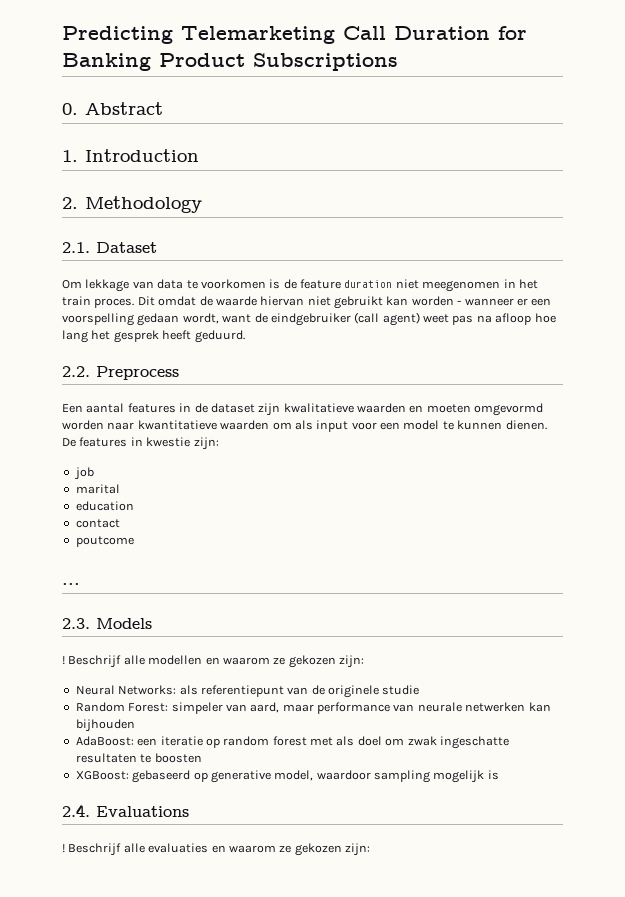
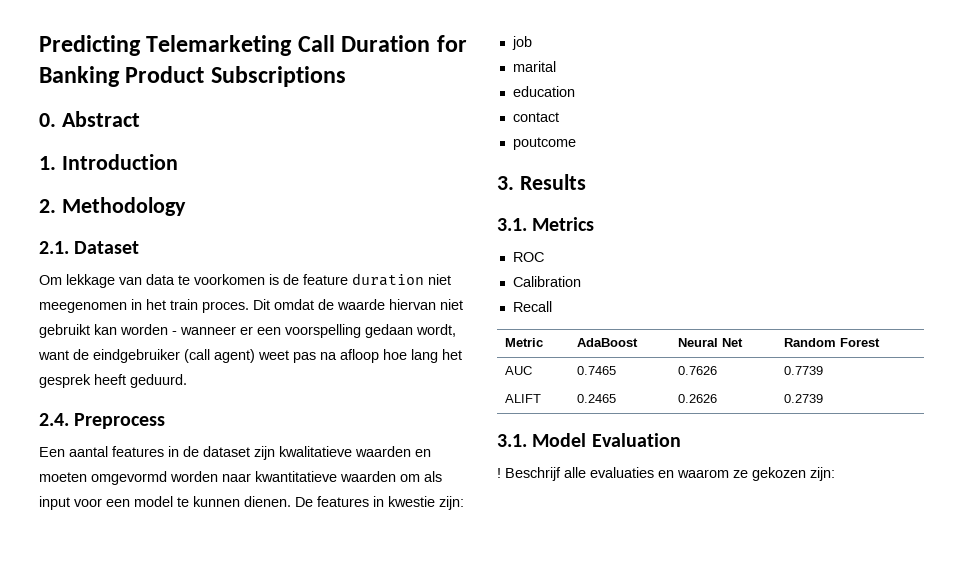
- 2.2. Preprocess
+ 2.4. Preprocess
- ...
- 2.3. Models
- ! Beschrijf alle modellen en waarom ze gekozen zijn:
- Neural Networks: als referentiepunt van de originele studie
- Random Forest: simpeler van aard, maar performance van neurale netwerken kan bijhouden
- AdaBoost: een iteratie op random forest met als doel om zwak ingeschatte resultaten te boosten
- XGBoost: gebaseerd op generative model, waardoor sampling mogelijk is
- 2.4. Evaluations
+ 3. Results
+ 3.1. Metrics
+ ROC
+ Calibration
+ Recall
+ Metric | AdaBoost | Neural Net | Random Forest
+ AUC | 0.7465 | 0.7626 | 0.7739
+ ALIFT | 0.2465 | 0.2626 | 0.2739
+ 3.1. Model Evaluation

